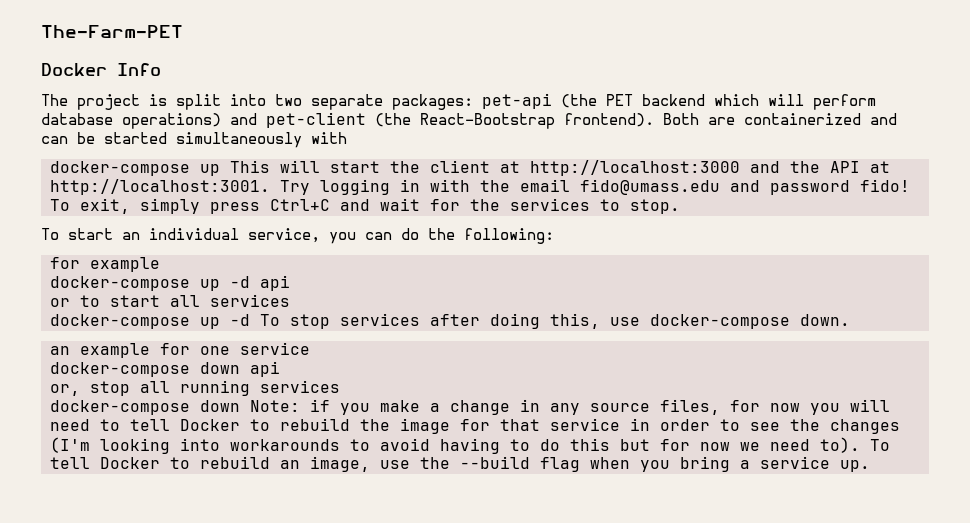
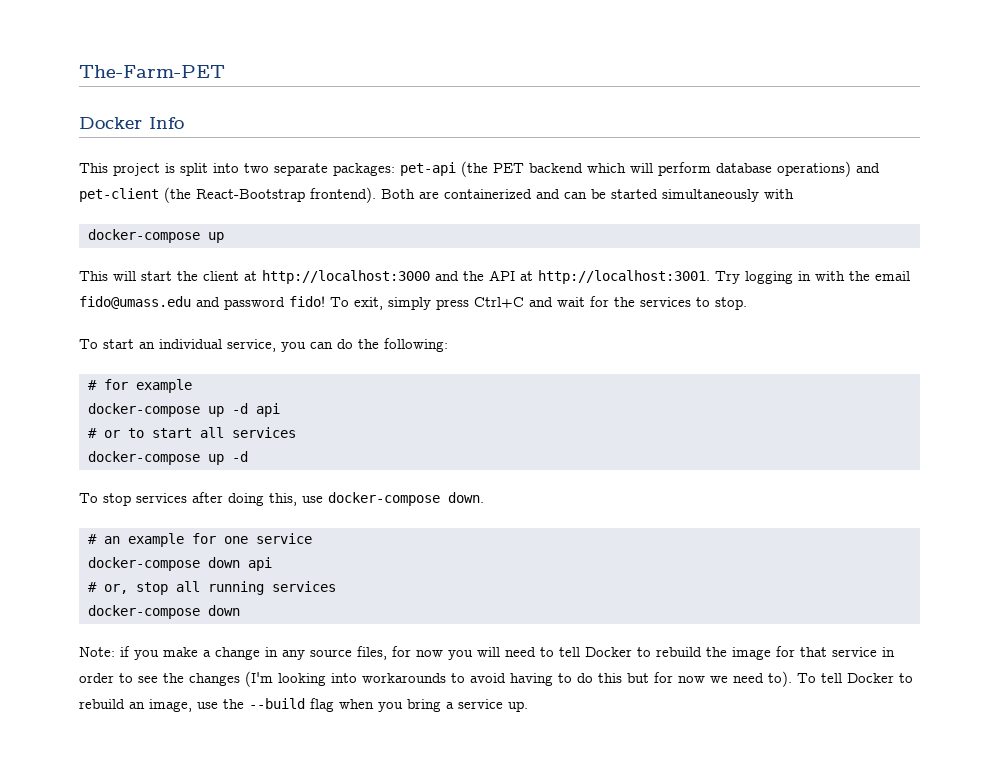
- The project is split into two separate packages: pet-api (the PET backend which will perform database operations) and pet-client (the React-Bootstrap frontend).
+ This project is split into two separate packages: pet-api (the PET backend which will perform database operations) and pet-client (the React-Bootstrap frontend).
  Both are containerized and can be started simultaneously with
- docker-compose up This will start the client at http://localhost:3000 and the API at http://localhost:3001.
+ docker-compose up
+ This will start the client at http://localhost:3000 and the API at http://localhost:3001.
- for example
+ # for example
- or to start all services
- docker-compose up -d To stop services after doing this, use docker-compose down.
+ # or to start all services
+ docker-compose up -d
+ To stop services after doing this, use docker-compose down.
- an example for one service
+ # an example for one service
- or, stop all running services
- docker-compose down Note: if you make a change in any source files, for now you will need to tell Docker to rebuild the image for that service in order to see the changes (I'm looking into workarounds to avoid having to do this but for now we need to).
+ # or, stop all running services
+ docker-compose down
+ Note: if you make a change in any source files, for now you will need to tell Docker to rebuild the image for that service in order to see the changes (I'm looking into workarounds to avoid having to do this but for now we need to).

